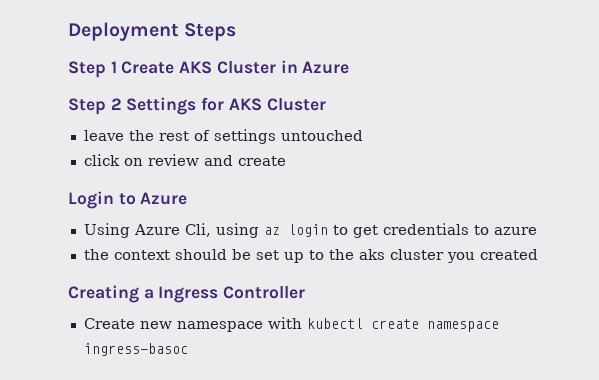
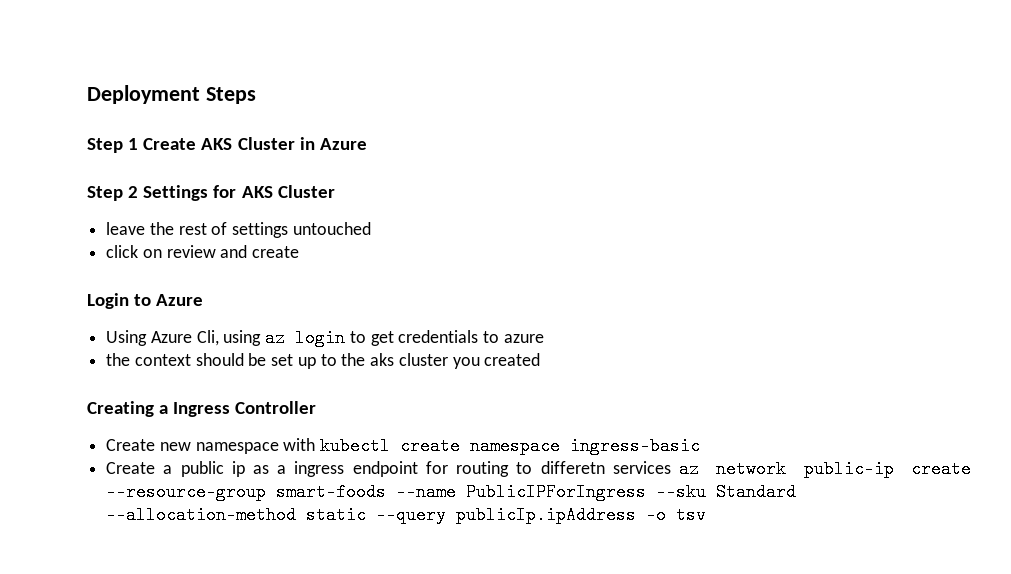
- Create new namespace with kubectl create namespace ingress-basoc
+ Create new namespace with kubectl create namespace ingress-basic
+ Create a public ip as a ingress endpoint for routing to differetn services az network public-ip create --resource-group smart-foods --name PublicIPForIngress --sku Standard --allocation-method static --query publicIp.ipAddress -o tsv

